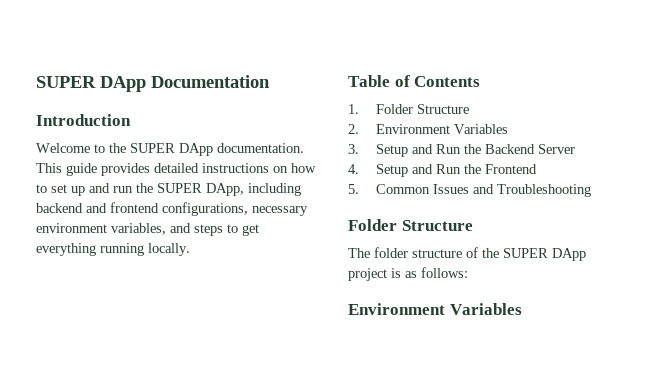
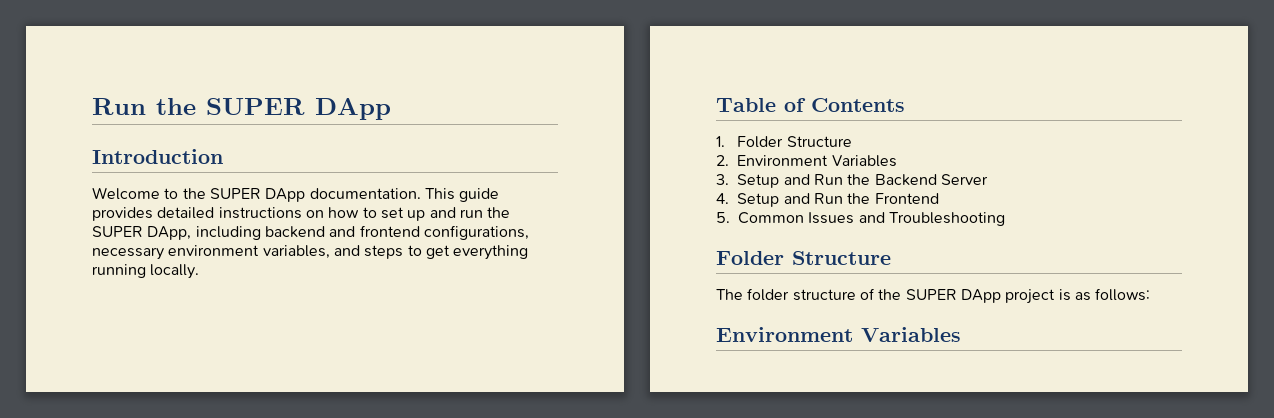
- SUPER DApp Documentation
+ Run the SUPER DApp

